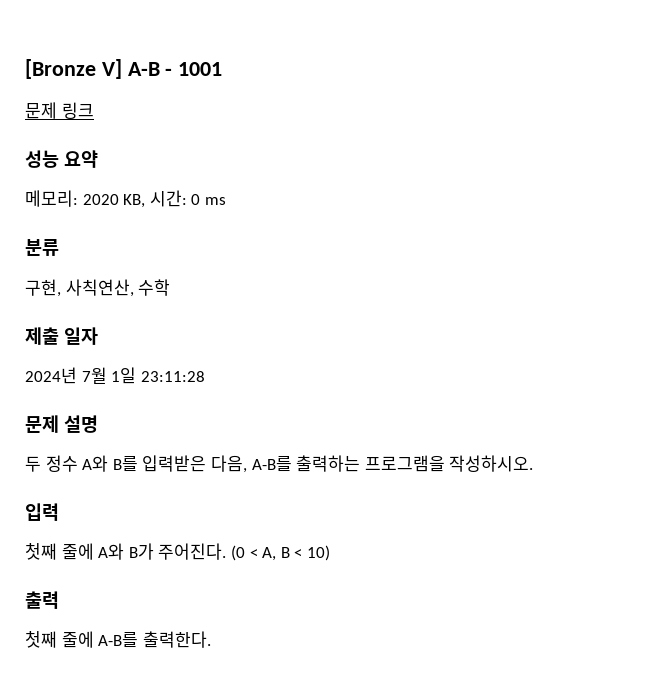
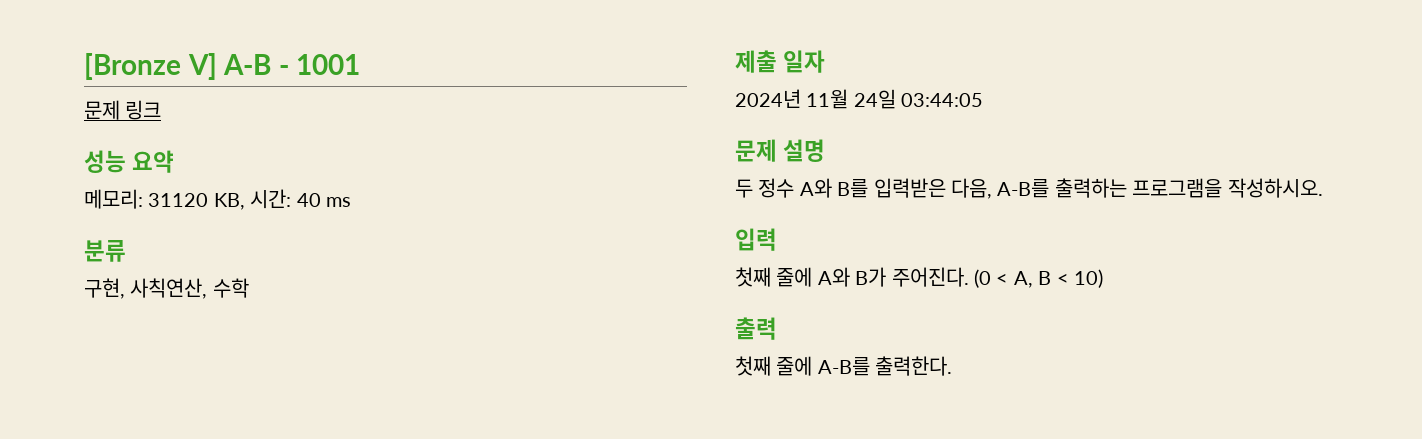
- 메모리: 2020 KB, 시간: 0 ms
+ 메모리: 31120 KB, 시간: 40 ms
- 2024년 7월 1일 23:11:28
+ 2024년 11월 24일 03:44:05

